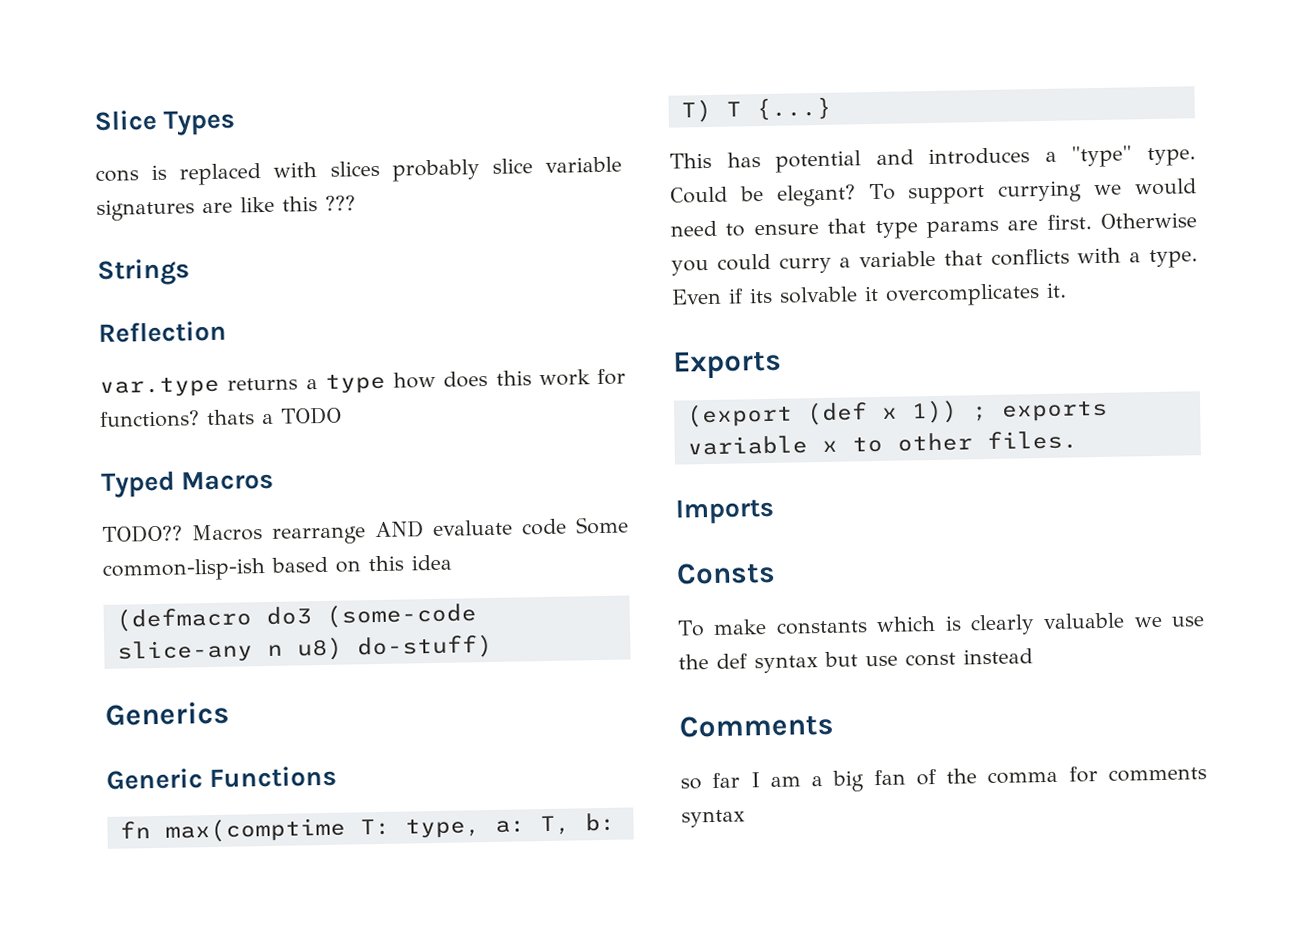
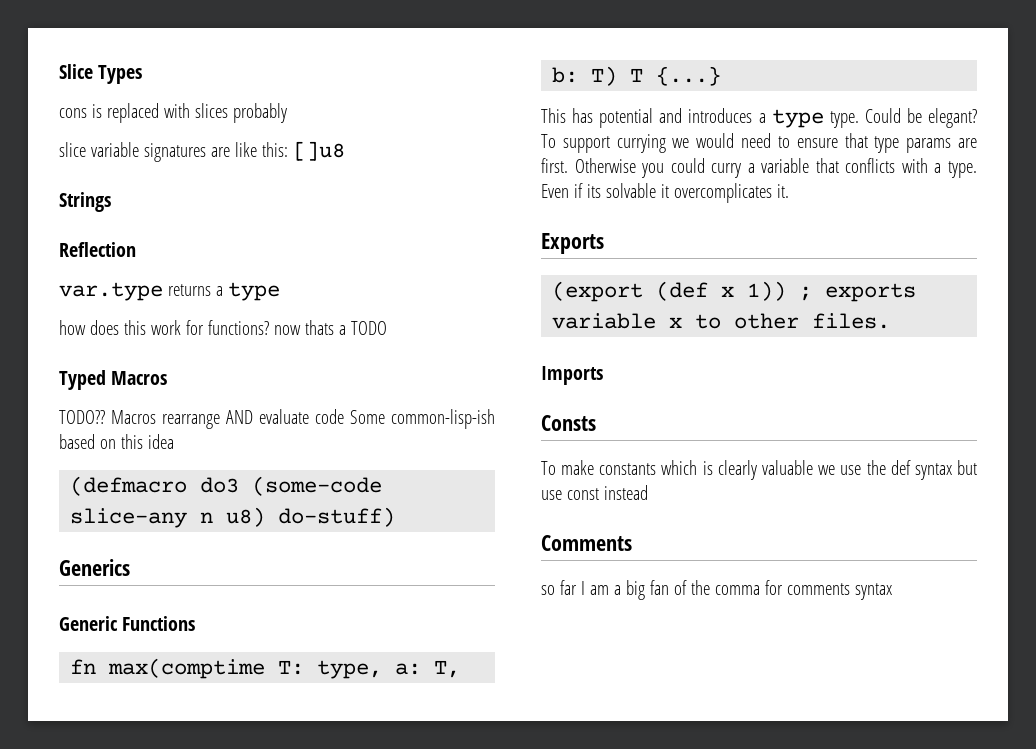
- cons is replaced with slices probably slice variable signatures are like this ???
+ cons is replaced with slices probably
+ slice variable signatures are like this: []u8
- var.type returns a type how does this work for functions? thats a TODO
+ var.type returns a type
+ how does this work for functions? now thats a TODO
- This has potential and introduces a "type" type.
+ This has potential and introduces a type type.

